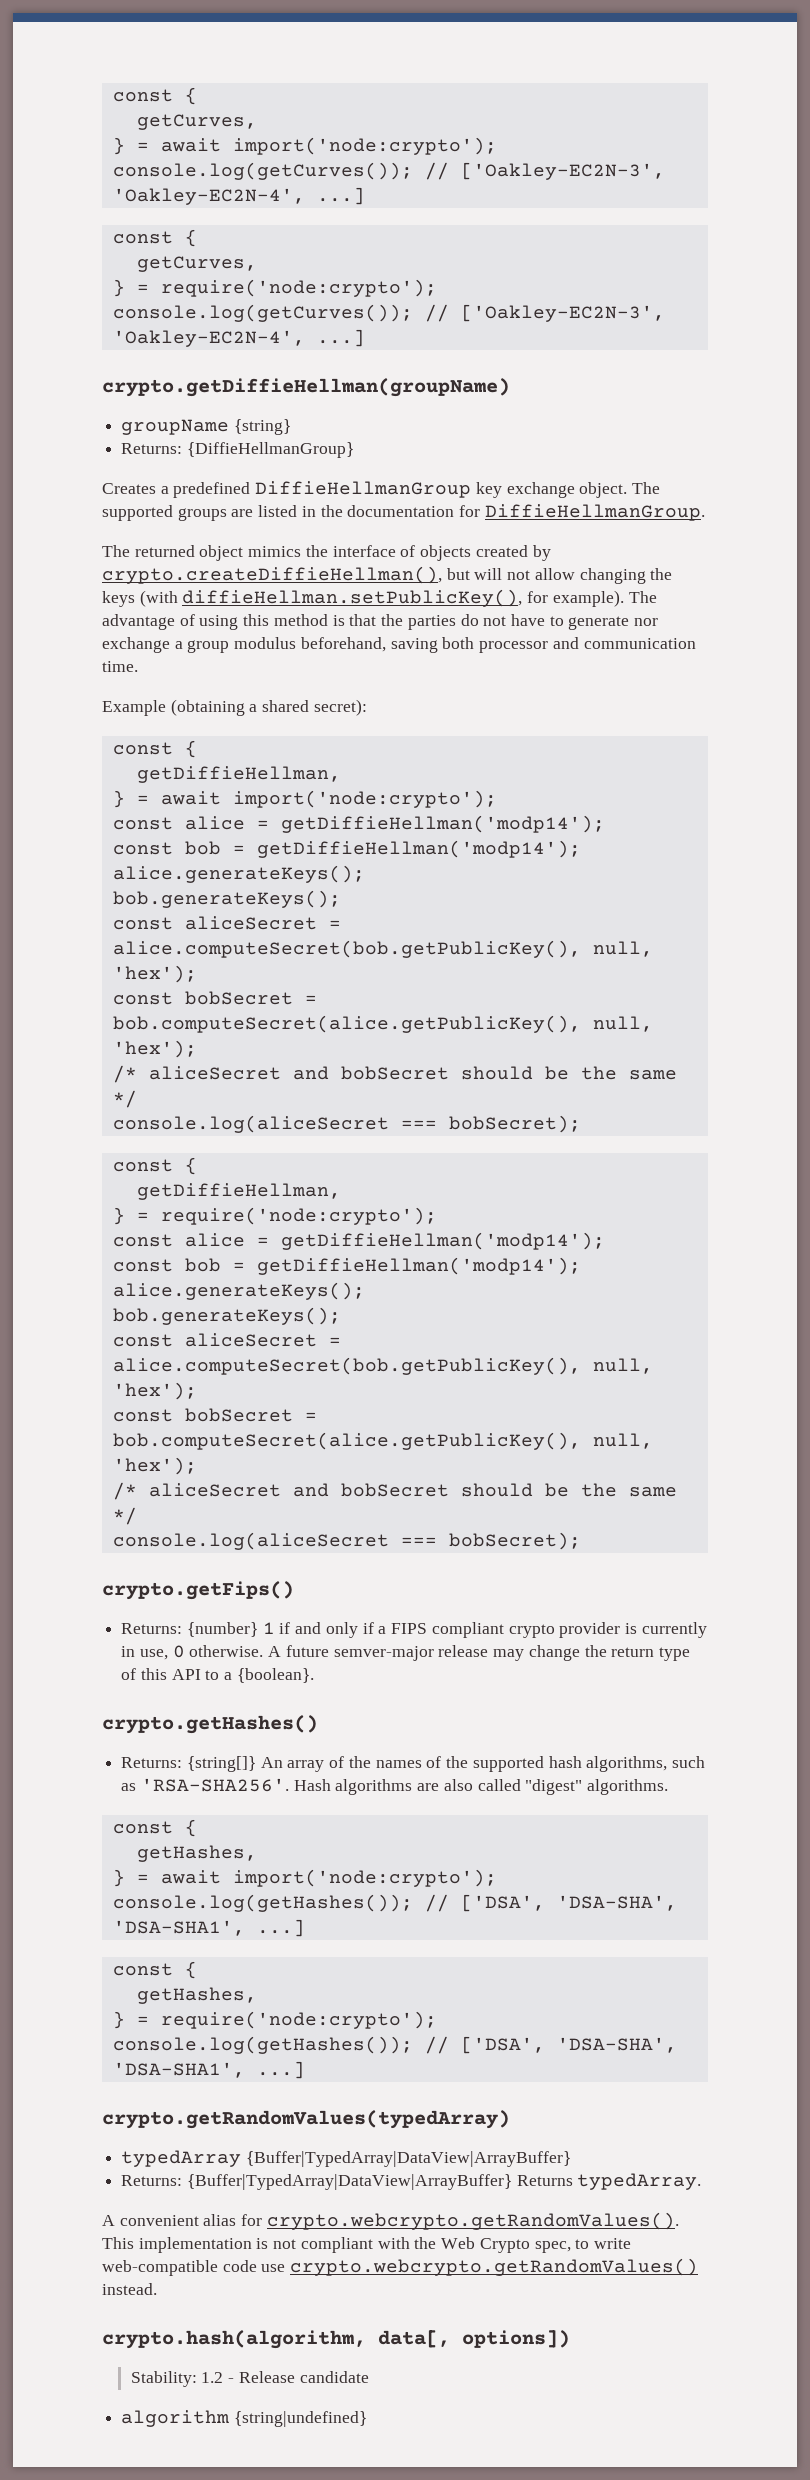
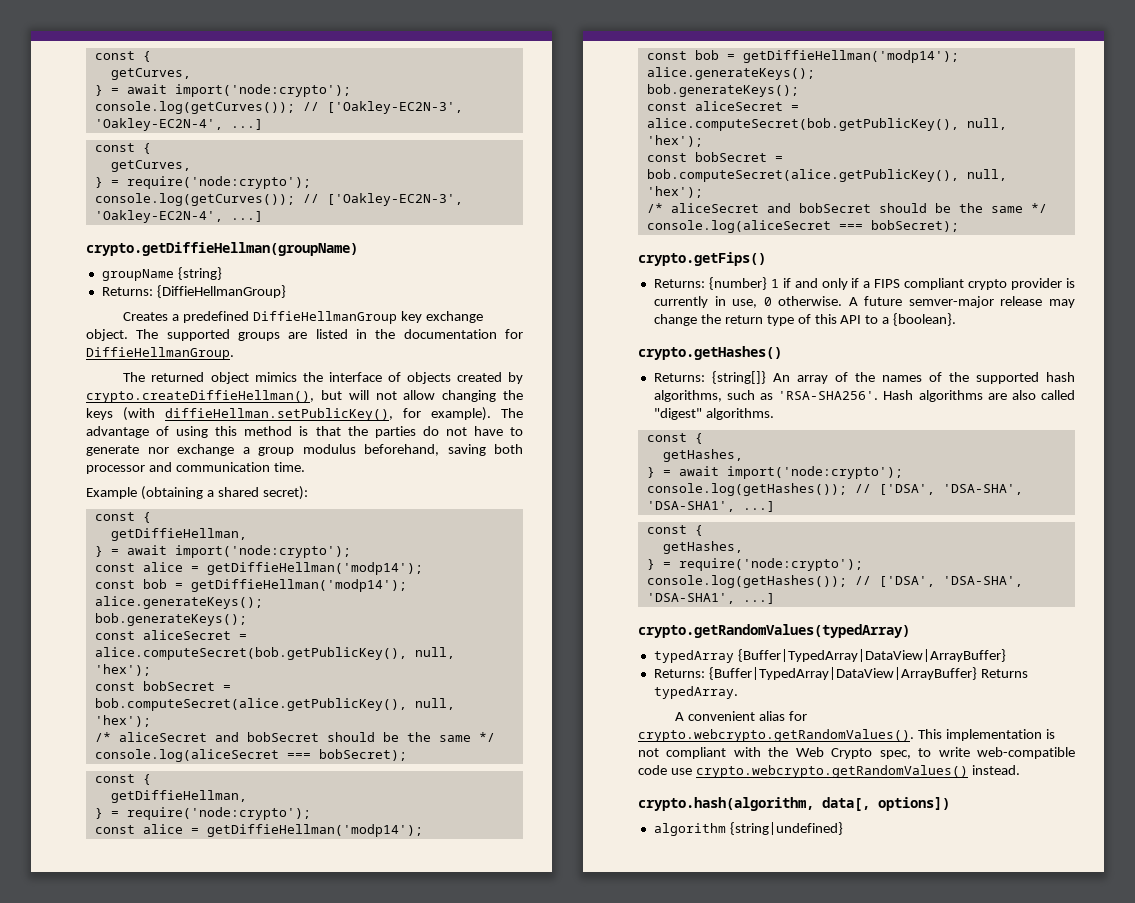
- Stability: 1.2 - Release candidate

